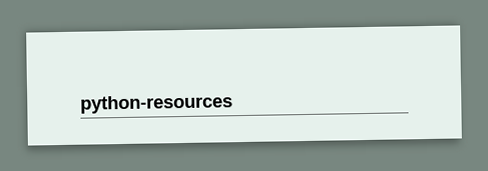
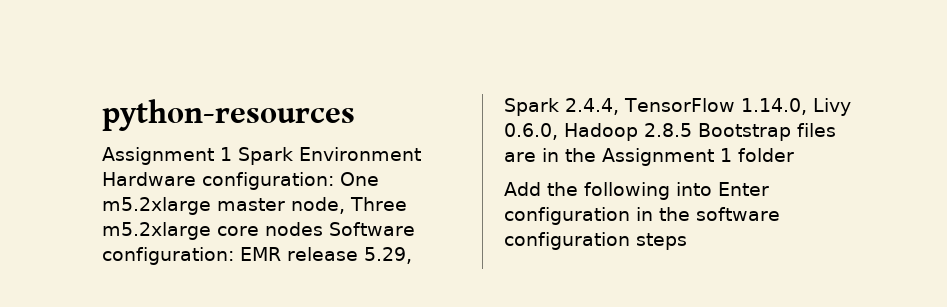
+ Assignment 1 Spark Environment Hardware configuration: One m5.2xlarge master node, Three m5.2xlarge core nodes Software configuration: EMR release 5.29, Spark 2.4.4, TensorFlow 1.14.0, Livy 0.6.0, Hadoop 2.8.5 Bootstrap files are in the Assignment 1 folder
+ Add the following into Enter configuration in the software configuration steps

